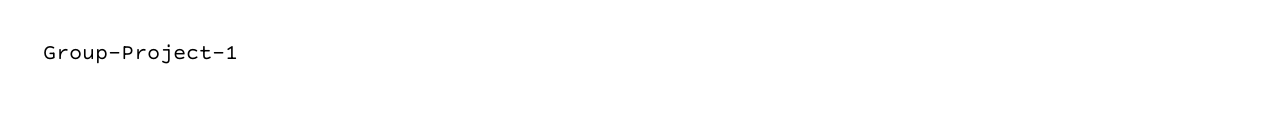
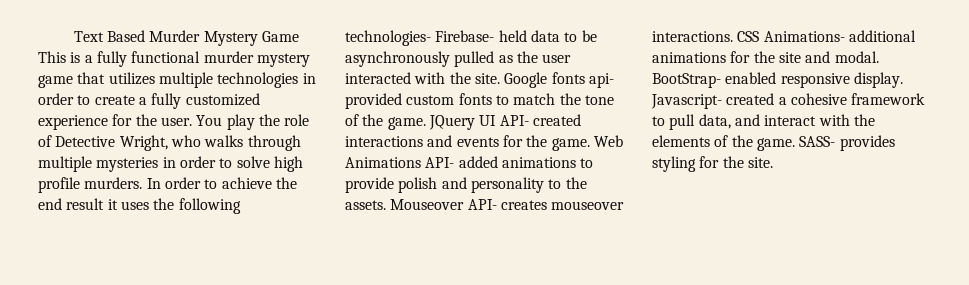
- Group-Project-1
+ Text Based Murder Mystery Game This is a fully functional murder mystery game that utilizes multiple technologies in order to create a fully customized experience for the user. You play the role of Detective Wright, who walks through multiple mysteries in order to solve high profile murders. In order to achieve the end result it uses the following technologies- Firebase- held data to be asynchronously pulled as the user interacted with the site. Google fonts api- provided custom fonts to match the tone of the game. JQuery UI API- created interactions and events for the game. Web Animations API- added animations to provide polish and personality to the assets. Mouseover API- creates mouseover interactions. CSS Animations- additional animations for the site and modal. BootStrap- enabled responsive display. Javascript- created a cohesive framework to pull data, and interact with the elements of the game. SASS- provides styling for the site.

